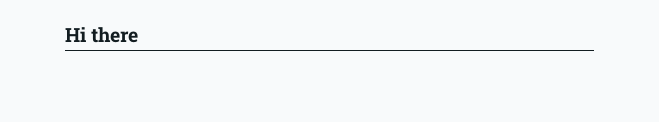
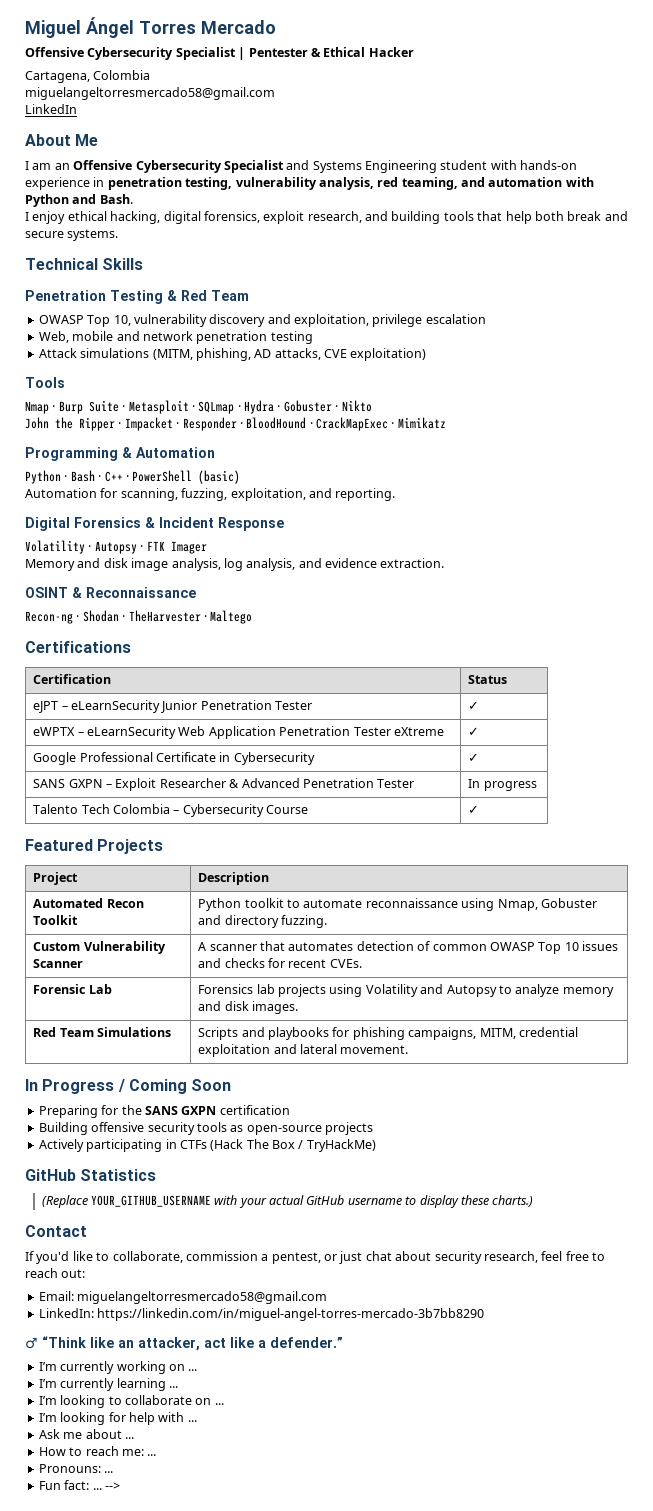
- Hi there
+ Miguel Ángel Torres Mercado
+ Offensive Cybersecurity Specialist | Pentester & Ethical Hacker
+ Cartagena, Colombia
+ miguelangeltorresmercado58@gmail.com
+ LinkedIn
+ About Me
+ I am an Offensive Cybersecurity Specialist and Systems Engineering student with hands-on experience in penetration testing, vulnerability analysis, red teaming, and automation with Python and Bash.
+ I enjoy ethical hacking, digital forensics, exploit research, and building tools that help both break and secure systems.
+ Technical Skills
+ Penetration Testing & Red Team
+ OWASP Top 10, vulnerability discovery and exploitation, privilege escalation
+ Web, mobile and network penetration testing
+ Attack simulations (MITM, phishing, AD attacks, CVE exploitation)
+ Tools
+ Nmap · Burp Suite · Metasploit · SQLmap · Hydra · Gobuster · Nikto
+ John the Ripper · Impacket · Responder · BloodHound · CrackMapExec · Mimikatz
+ Programming & Automation
+ Python · Bash · C++ · PowerShell (basic)
+ Automation for scanning, fuzzing, exploitation, and reporting.
+ Digital Forensics & Incident Response
+ Volatility · Autopsy · FTK Imager
+ Memory and disk image analysis, log analysis, and evidence extraction.
+ OSINT & Reconnaissance
+ Recon-ng · Shodan · TheHarvester · Maltego
+ Certifications
+ Certification | Status
+ eJPT – eLearnSecurity Junior Penetration Tester | ✓
+ eWPTX – eLearnSecurity Web Application Penetration Tester eXtreme | ✓
+ Google Professional Certificate in Cybersecurity | ✓
+ SANS GXPN – Exploit Researcher & Advanced Penetration Tester | In progress
+ Talento Tech Colombia – Cybersecurity Course | ✓
+ Featured Projects
+ Project | Description
+ Automated Recon Toolkit | Python toolkit to automate reconnaissance using Nmap, Gobuster and directory fuzzing.
+ Custom Vulnerability Scanner | A scanner that automates detection of common OWASP Top 10 issues and checks for recent CVEs.
+ Forensic Lab | Forensics lab projects using Volatility and Autopsy to analyze memory and disk images.
+ Red Team Simulations | Scripts and playbooks for phishing campaigns, MITM, credential exploitation and lateral movement.
+ In Progress / Coming Soon
+ Preparing for the SANS GXPN certification
+ Building offensive security tools as open-source projects
+ Actively participating in CTFs (Hack The Box / TryHackMe)
+ GitHub Statistics
+ (Replace YOUR_GITHUB_USERNAME with your actual GitHub username to display these charts.)
+ Contact
+ If you'd like to collaborate, commission a pentest, or just chat about security research, feel free to reach out:
+ Email: miguelangeltorresmercado58@gmail.com
+ LinkedIn: https://linkedin.com/in/miguel-angel-torres-mercado-3b7bb8290
+ ♂ “Think like an attacker, act like a defender.”
+ I’m currently working on ...
+ I’m currently learning ...
+ I’m looking to collaborate on ...
+ I’m looking for help with ...
+ Ask me about ...
+ How to reach me: ...
+ Pronouns: ...
+ Fun fact: ... -->

